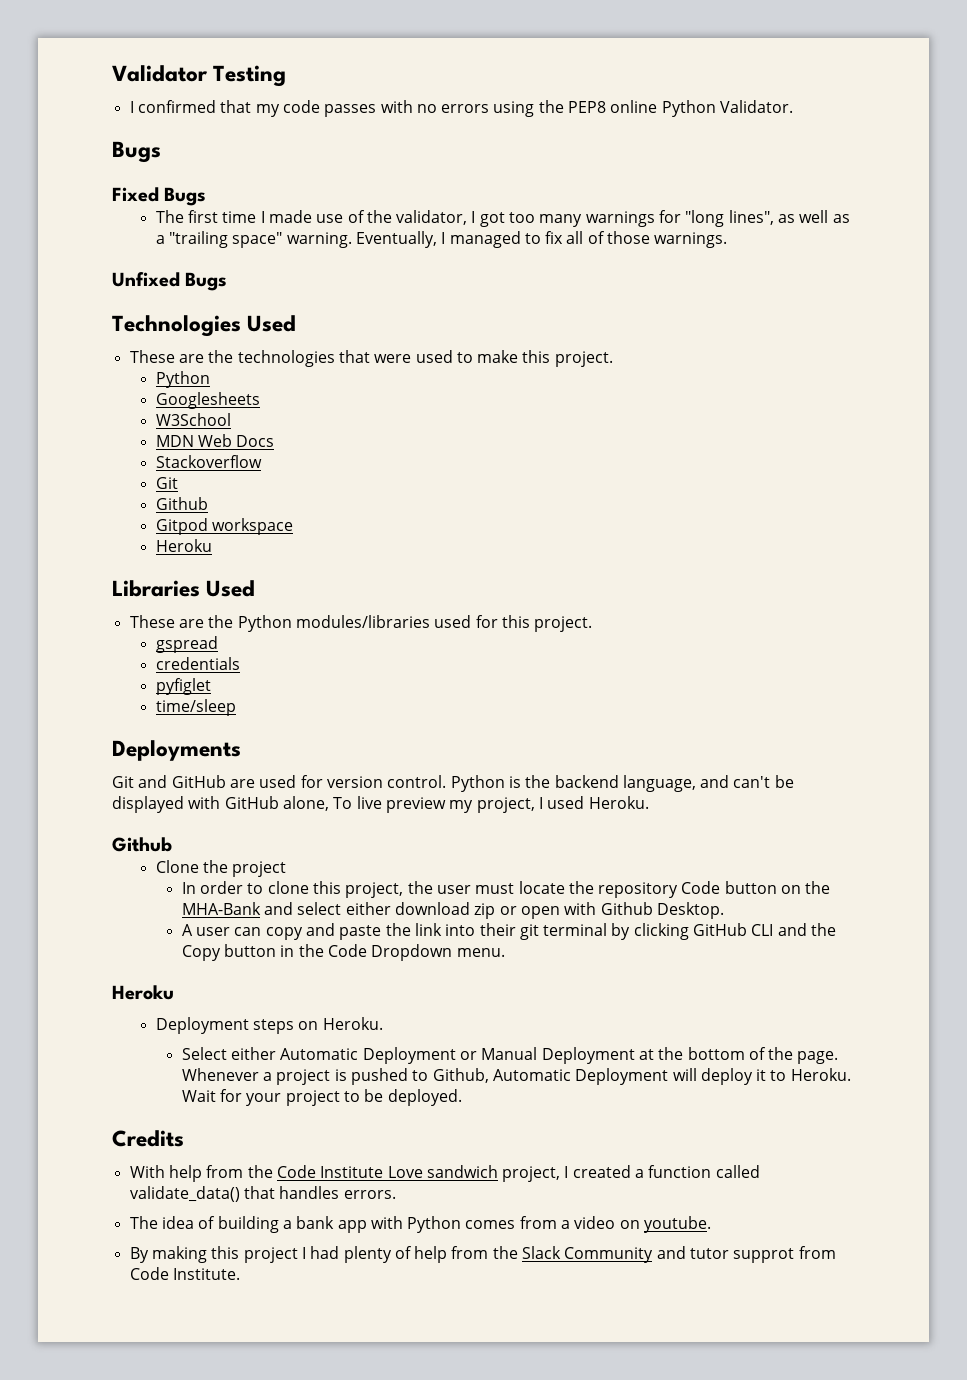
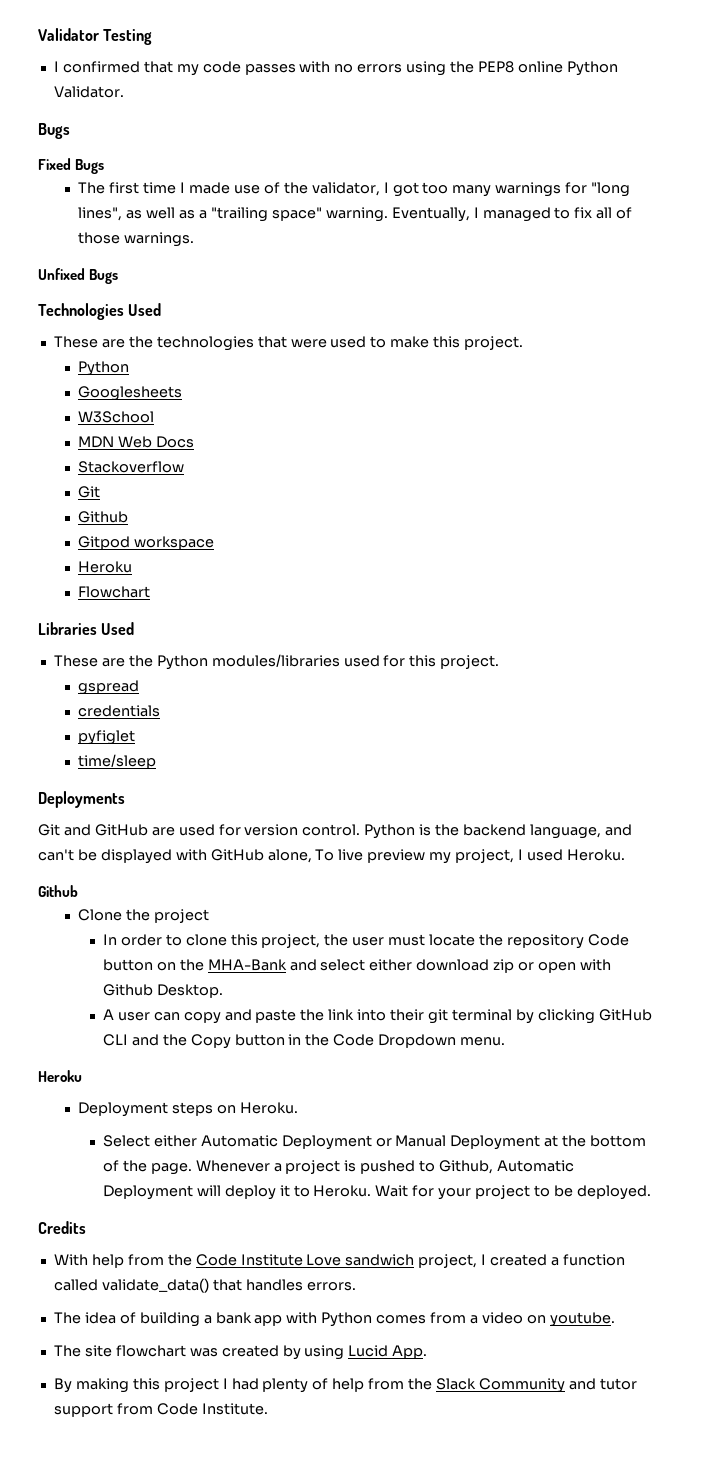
+ Flowchart
+ The site flowchart was created by using Lucid App.
- By making this project I had plenty of help from the Slack Community and tutor supprot from Code Institute.
+ By making this project I had plenty of help from the Slack Community and tutor support from Code Institute.

